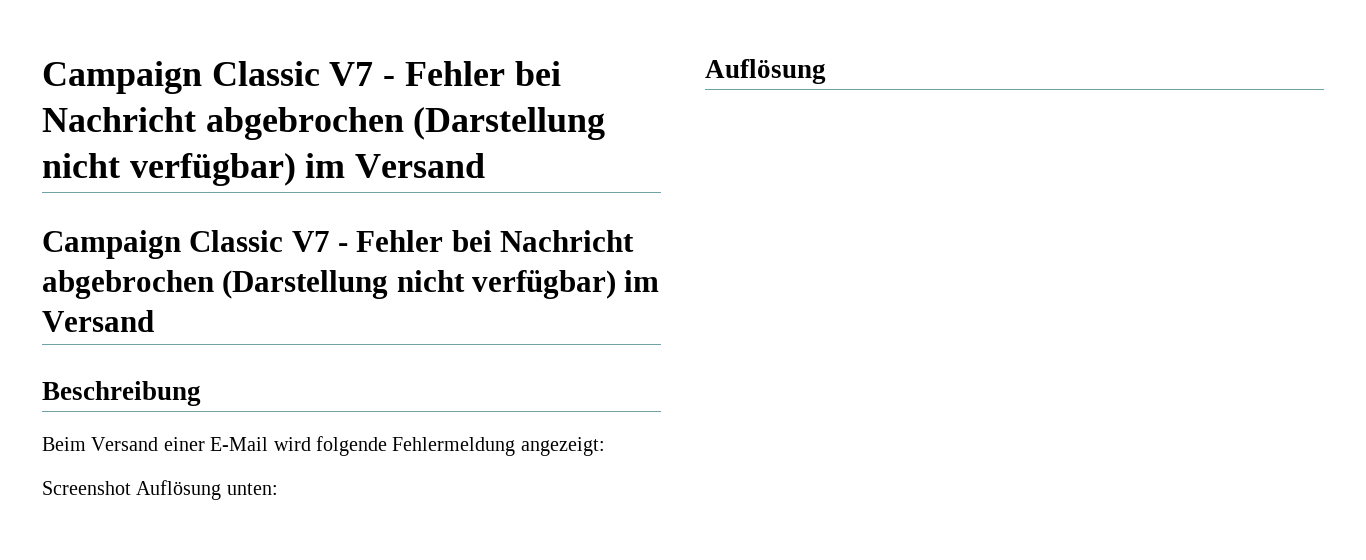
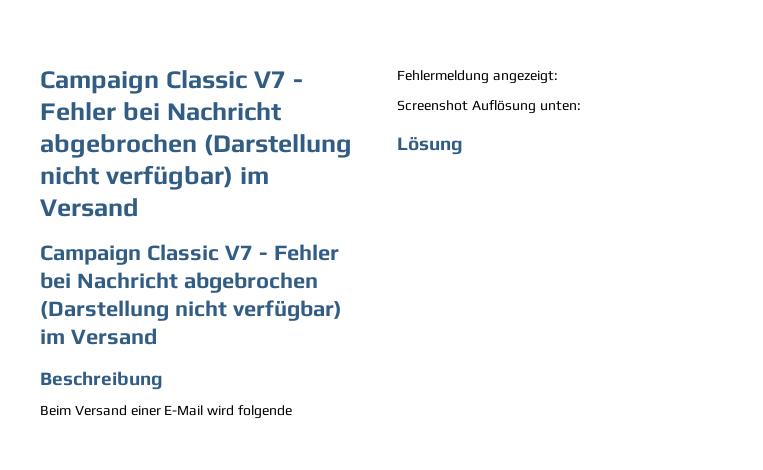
  Screenshot Auflösung unten:
- Auflösung
+ Lösung

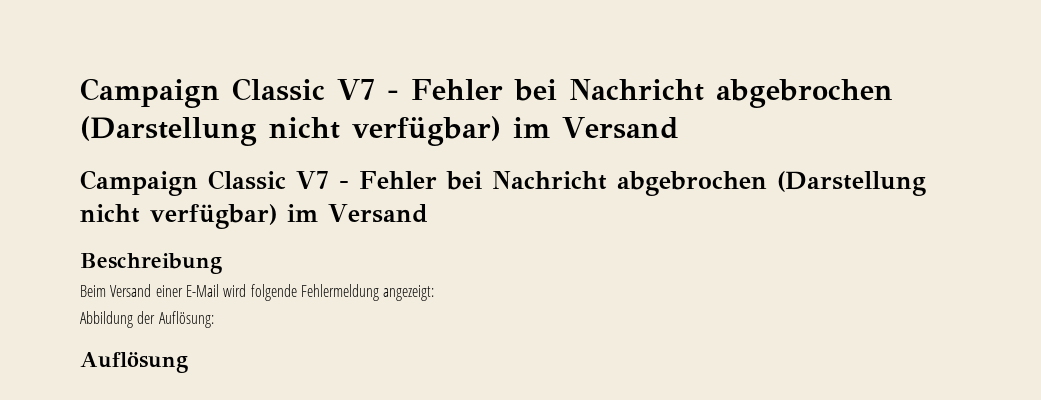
- Screenshot Auflösung unten:
- Lösung
+ Abbildung der Auflösung:
+ Auflösung

